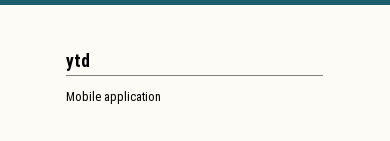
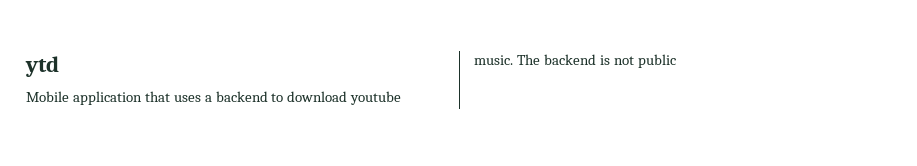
- Mobile application
+ Mobile application that uses a backend to download youtube music. The backend is not public

